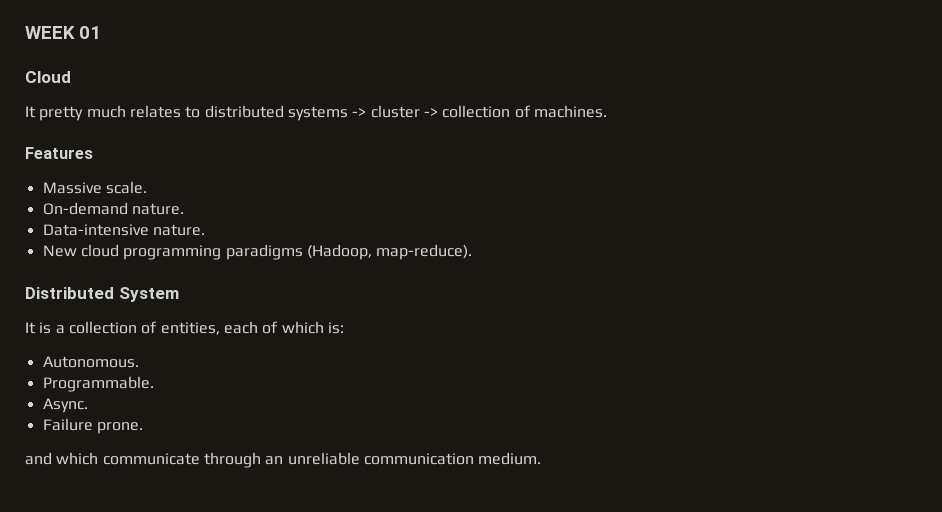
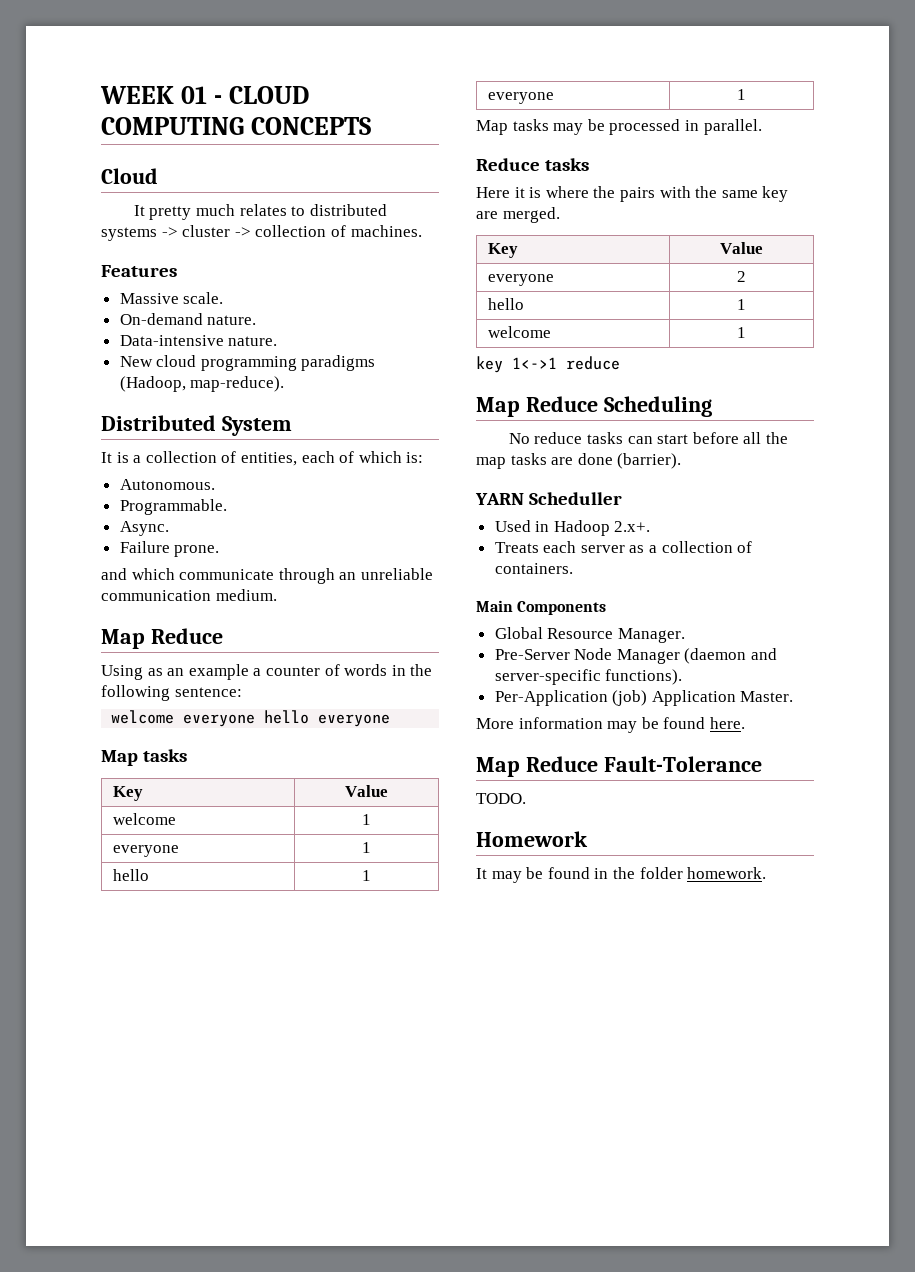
- WEEK 01
+ WEEK 01 - CLOUD COMPUTING CONCEPTS
  and which communicate through an unreliable communication medium.
+ Map Reduce
+ Using as an example a counter of words in the following sentence:
+ welcome everyone hello everyone
+ Map tasks
+ Key | Value
+ welcome | 1
+ everyone | 1
+ hello | 1
+ everyone | 1
+ Map tasks may be processed in parallel.
+ Reduce tasks
+ Here it is where the pairs with the same key are merged.
+ Key | Value
+ everyone | 2
+ hello | 1
+ welcome | 1
+ key 1<->1 reduce
+ Map Reduce Scheduling
+ No reduce tasks can start before all the map tasks are done (barrier).
+ YARN Scheduller
+ Used in Hadoop 2.x+.
+ Treats each server as a collection of containers.
+ Main Components
+ Global Resource Manager.
+ Pre-Server Node Manager (daemon and server-specific functions).
+ Per-Application (job) Application Master.
+ More information may be found here.
+ Map Reduce Fault-Tolerance
+ TODO.
+ Homework
+ It may be found in the folder homework.

